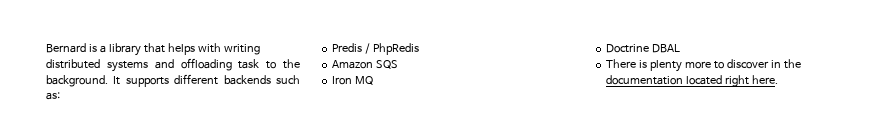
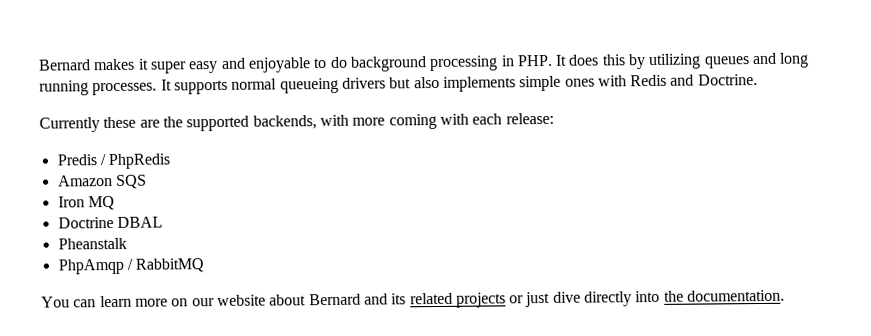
- Bernard is a library that helps with writing distributed systems and offloading task to the background. It supports different backends such as:
+ Bernard makes it super easy and enjoyable to do background processing in PHP. It does this by utilizing queues and long running processes. It supports normal queueing drivers but also implements simple ones with Redis and Doctrine.
+ Currently these are the supported backends, with more coming with each release:
- There is plenty more to discover in the documentation located right here.
+ Pheanstalk
+ PhpAmqp / RabbitMQ
+ You can learn more on our website about Bernard and its related projects or just dive directly into the documentation.

